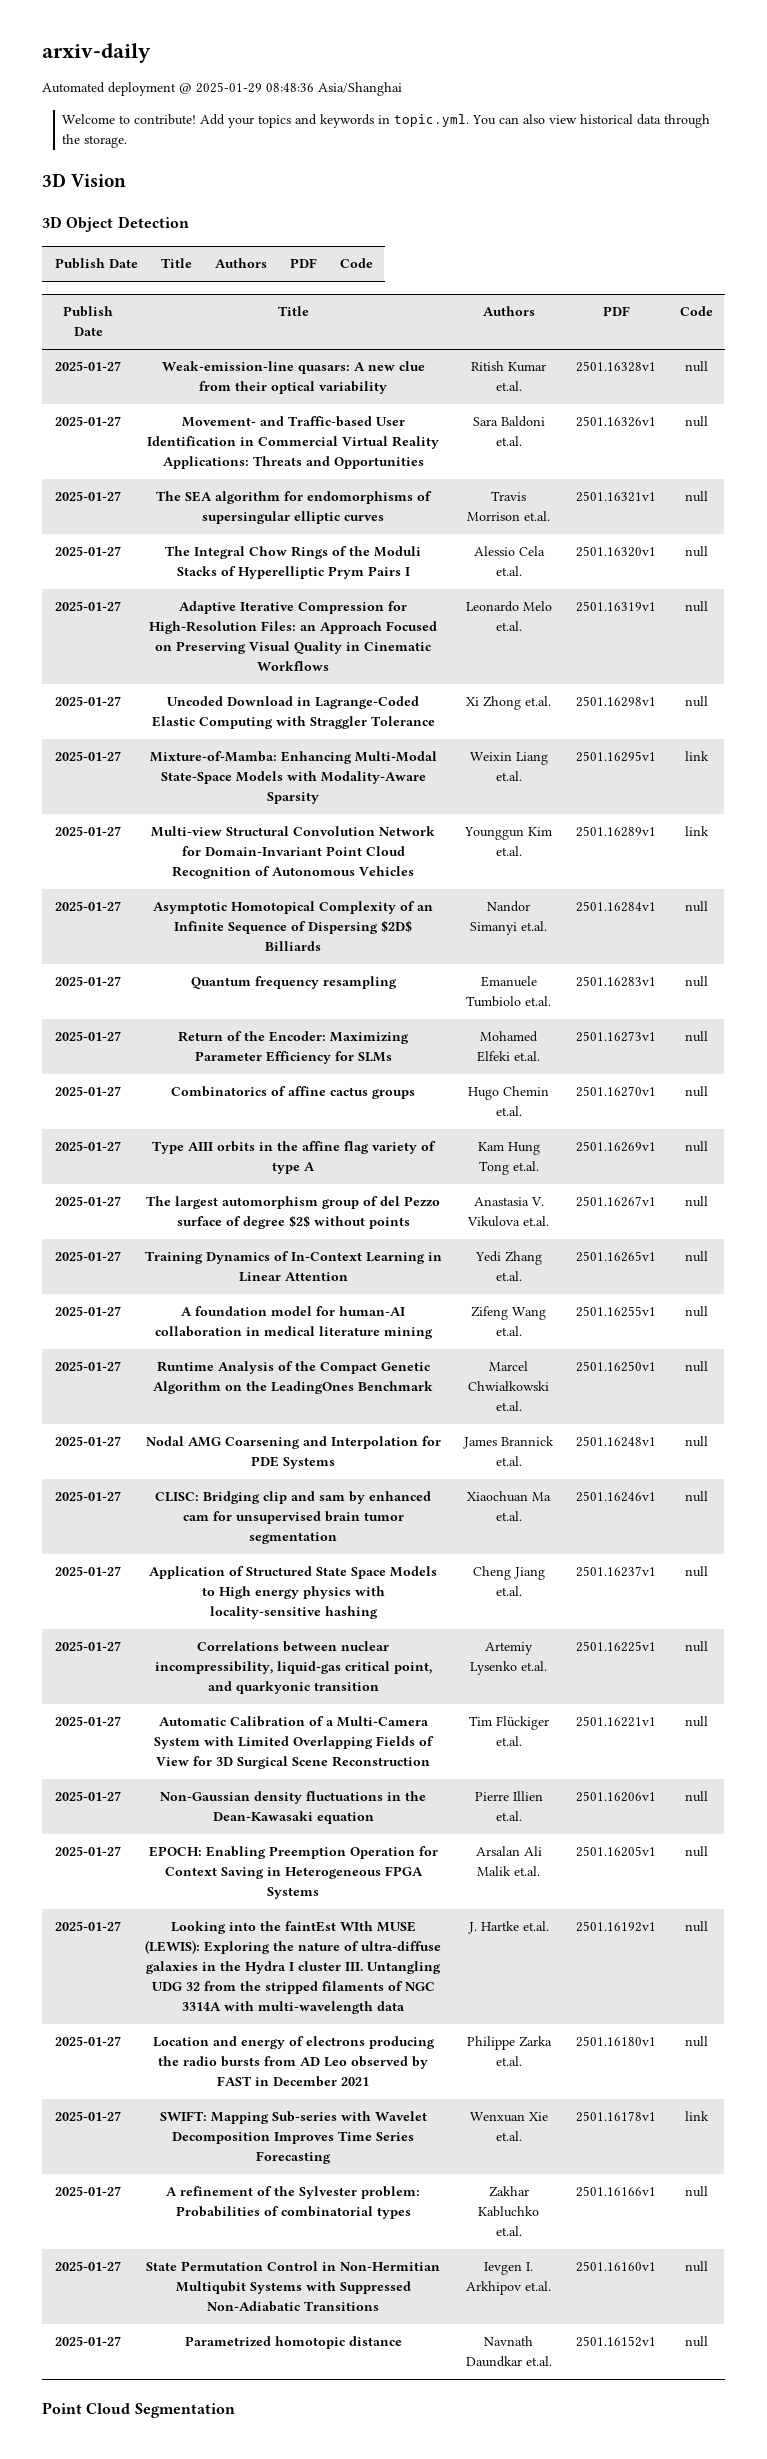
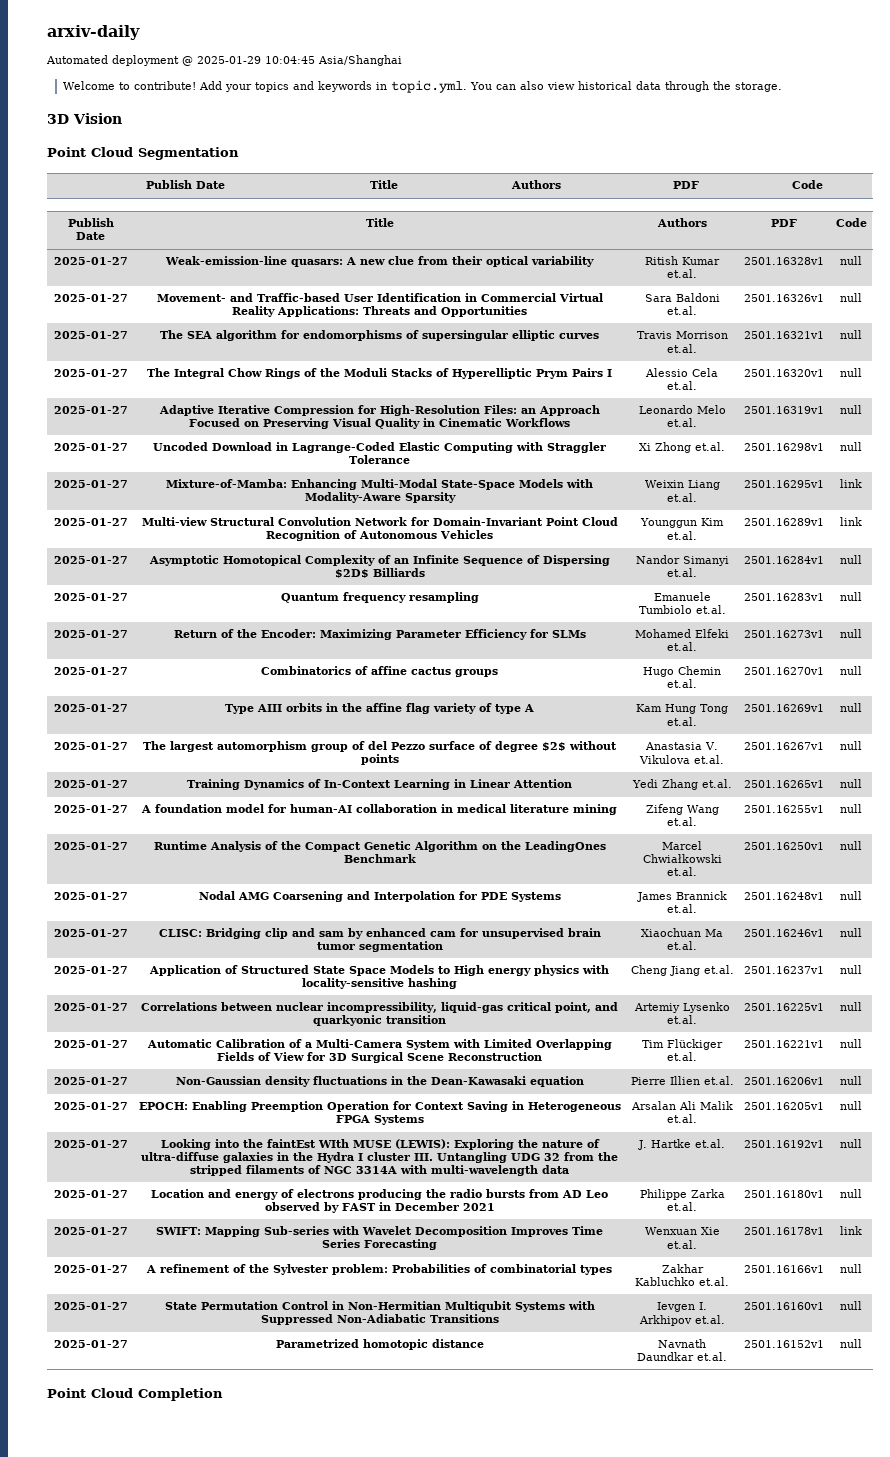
- Automated deployment @ 2025-01-29 08:48:36 Asia/Shanghai
+ Automated deployment @ 2025-01-29 10:04:45 Asia/Shanghai
- 3D Object Detection
+ Point Cloud Segmentation
- Point Cloud Segmentation
+ Point Cloud Completion

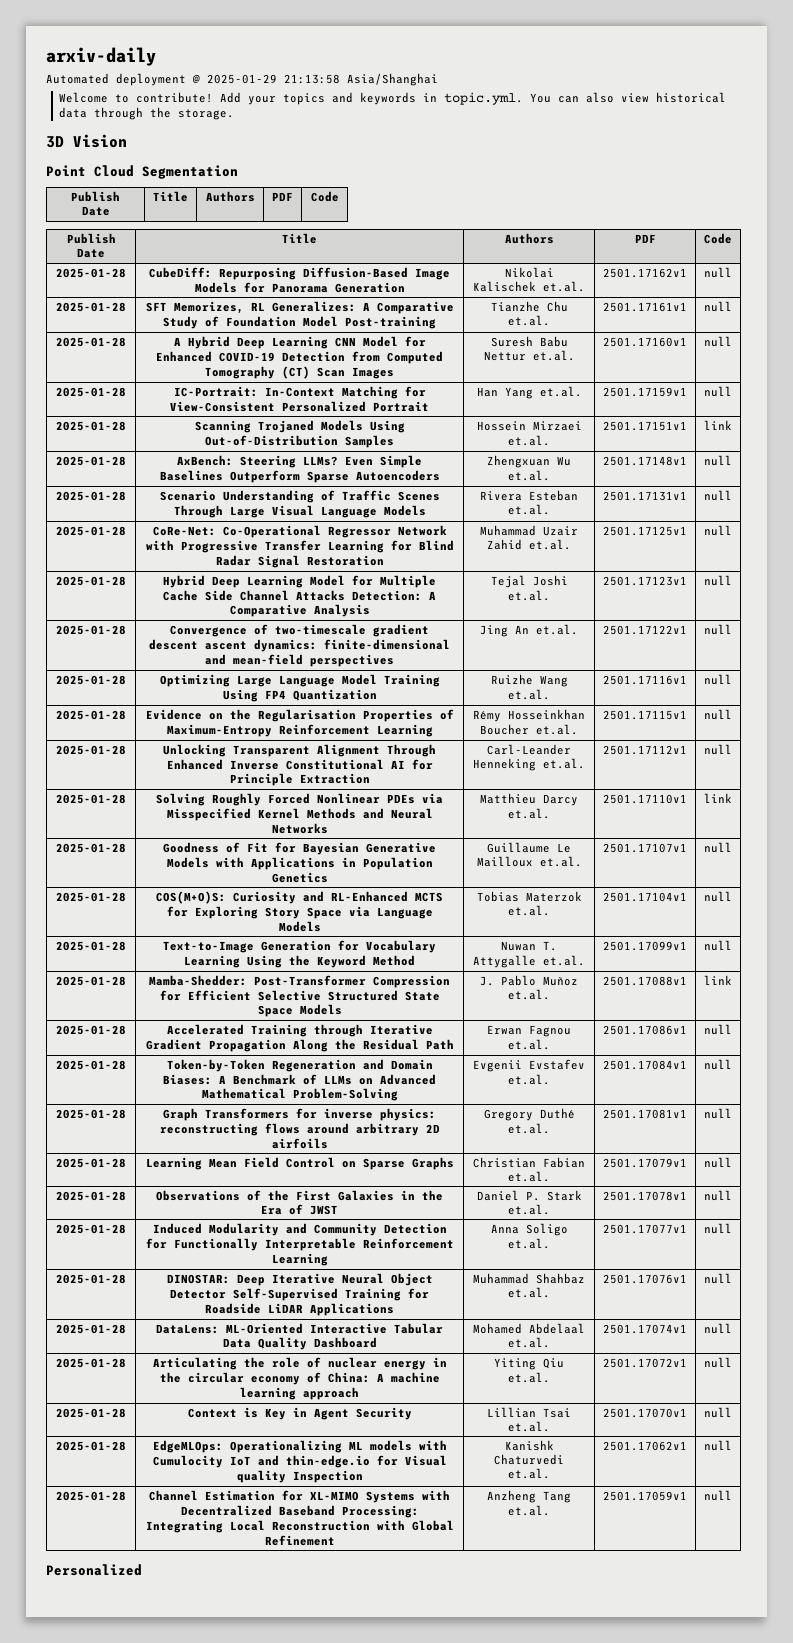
- Automated deployment @ 2025-01-29 10:04:45 Asia/Shanghai
+ Automated deployment @ 2025-01-29 21:13:58 Asia/Shanghai
- 2025-01-27 | Weak-emission-line quasars: A new clue from their optical variability | Ritish Kumar et.al. | 2501.16328v1 | null
- 2025-01-27 | Movement- and Traffic-based User Identification in Commercial Virtual Reality Applications: Threats and Opportunities | Sara Baldoni et.al. | 2501.16326v1 | null
- 2025-01-27 | The SEA algorithm for endomorphisms of supersingular elliptic curves | Travis Morrison et.al. | 2501.16321v1 | null
- 2025-01-27 | The Integral Chow Rings of the Moduli Stacks of Hyperelliptic Prym Pairs I | Alessio Cela et.al. | 2501.16320v1 | null
- 2025-01-27 | Adaptive Iterative Compression for High-Resolution Files: an Approach Focused on Preserving Visual Quality in Cinematic Workflows | Leonardo Melo et.al. | 2501.16319v1 | null
- 2025-01-27 | Uncoded Download in Lagrange-Coded Elastic Computing with Straggler Tolerance | Xi Zhong et.al. | 2501.16298v1 | null
- 2025-01-27 | Mixture-of-Mamba: Enhancing Multi-Modal State-Space Models with Modality-Aware Sparsity | Weixin Liang et.al. | 2501.16295v1 | link
- 2025-01-27 | Multi-view Structural Convolution Network for Domain-Invariant Point Cloud Recognition of Autonomous Vehicles | Younggun Kim et.al. | 2501.16289v1 | link
- 2025-01-27 | Asymptotic Homotopical Complexity of an Infinite Sequence of Dispersing $2D$ Billiards | Nandor Simanyi et.al. | 2501.16284v1 | null
- 2025-01-27 | Quantum frequency resampling | Emanuele Tumbiolo et.al. | 2501.16283v1 | null
- 2025-01-27 | Return of the Encoder: Maximizing Parameter Efficiency for SLMs | Mohamed Elfeki et.al. | 2501.16273v1 | null
- 2025-01-27 | Combinatorics of affine cactus groups | Hugo Chemin et.al. | 2501.16270v1 | null
- 2025-01-27 | Type AIII orbits in the affine flag variety of type A | Kam Hung Tong et.al. | 2501.16269v1 | null
- 2025-01-27 | The largest automorphism group of del Pezzo surface of degree $2$ without points | Anastasia V. Vikulova et.al. | 2501.16267v1 | null
- 2025-01-27 | Training Dynamics of In-Context Learning in Linear Attention | Yedi Zhang et.al. | 2501.16265v1 | null
- 2025-01-27 | A foundation model for human-AI collaboration in medical literature mining | Zifeng Wang et.al. | 2501.16255v1 | null
- 2025-01-27 | Runtime Analysis of the Compact Genetic Algorithm on the LeadingOnes Benchmark | Marcel Chwiałkowski et.al. | 2501.16250v1 | null
- 2025-01-27 | Nodal AMG Coarsening and Interpolation for PDE Systems | James Brannick et.al. | 2501.16248v1 | null
- 2025-01-27 | CLISC: Bridging clip and sam by enhanced cam for unsupervised brain tumor segmentation | Xiaochuan Ma et.al. | 2501.16246v1 | null
- 2025-01-27 | Application of Structured State Space Models to High energy physics with locality-sensitive hashing | Cheng Jiang et.al. | 2501.16237v1 | null
- 2025-01-27 | Correlations between nuclear incompressibility, liquid-gas critical point, and quarkyonic transition | Artemiy Lysenko et.al. | 2501.16225v1 | null
- 2025-01-27 | Automatic Calibration of a Multi-Camera System with Limited Overlapping Fields of View for 3D Surgical Scene Reconstruction | Tim Flückiger et.al. | 2501.16221v1 | null
- 2025-01-27 | Non-Gaussian density fluctuations in the Dean-Kawasaki equation | Pierre Illien et.al. | 2501.16206v1 | null
- 2025-01-27 | EPOCH: Enabling Preemption Operation for Context Saving in Heterogeneous FPGA Systems | Arsalan Ali Malik et.al. | 2501.16205v1 | null
- 2025-01-27 | Looking into the faintEst WIth MUSE (LEWIS): Exploring the nature of ultra-diffuse galaxies in the Hydra I cluster III. Untangling UDG 32 from the stripped filaments of NGC 3314A with multi-wavelength data | J. Hartke et.al. | 2501.16192v1 | null
- 2025-01-27 | Location and energy of electrons producing the radio bursts from AD Leo observed by FAST in December 2021 | Philippe Zarka et.al. | 2501.16180v1 | null
- 2025-01-27 | SWIFT: Mapping Sub-series with Wavelet Decomposition Improves Time Series Forecasting | Wenxuan Xie et.al. | 2501.16178v1 | link
- 2025-01-27 | A refinement of the Sylvester problem: Probabilities of combinatorial types | Zakhar Kabluchko et.al. | 2501.16166v1 | null
- 2025-01-27 | State Permutation Control in Non-Hermitian Multiqubit Systems with Suppressed Non-Adiabatic Transitions | Ievgen I. Arkhipov et.al. | 2501.16160v1 | null
- 2025-01-27 | Parametrized homotopic distance | Navnath Daundkar et.al. | 2501.16152v1 | null
- Point Cloud Completion
+ 2025-01-28 | CubeDiff: Repurposing Diffusion-Based Image Models for Panorama Generation | Nikolai Kalischek et.al. | 2501.17162v1 | null
+ 2025-01-28 | SFT Memorizes, RL Generalizes: A Comparative Study of Foundation Model Post-training | Tianzhe Chu et.al. | 2501.17161v1 | null
+ 2025-01-28 | A Hybrid Deep Learning CNN Model for Enhanced COVID-19 Detection from Computed Tomography (CT) Scan Images | Suresh Babu Nettur et.al. | 2501.17160v1 | null
+ 2025-01-28 | IC-Portrait: In-Context Matching for View-Consistent Personalized Portrait | Han Yang et.al. | 2501.17159v1 | null
+ 2025-01-28 | Scanning Trojaned Models Using Out-of-Distribution Samples | Hossein Mirzaei et.al. | 2501.17151v1 | link
+ 2025-01-28 | AxBench: Steering LLMs? Even Simple Baselines Outperform Sparse Autoencoders | Zhengxuan Wu et.al. | 2501.17148v1 | null
+ 2025-01-28 | Scenario Understanding of Traffic Scenes Through Large Visual Language Models | Rivera Esteban et.al. | 2501.17131v1 | null
+ 2025-01-28 | CoRe-Net: Co-Operational Regressor Network with Progressive Transfer Learning for Blind Radar Signal Restoration | Muhammad Uzair Zahid et.al. | 2501.17125v1 | null
+ 2025-01-28 | Hybrid Deep Learning Model for Multiple Cache Side Channel Attacks Detection: A Comparative Analysis | Tejal Joshi et.al. | 2501.17123v1 | null
+ 2025-01-28 | Convergence of two-timescale gradient descent ascent dynamics: finite-dimensional and mean-field perspectives | Jing An et.al. | 2501.17122v1 | null
+ 2025-01-28 | Optimizing Large Language Model Training Using FP4 Quantization | Ruizhe Wang et.al. | 2501.17116v1 | null
+ 2025-01-28 | Evidence on the Regularisation Properties of Maximum-Entropy Reinforcement Learning | Rémy Hosseinkhan Boucher et.al. | 2501.17115v1 | null
+ 2025-01-28 | Unlocking Transparent Alignment Through Enhanced Inverse Constitutional AI for Principle Extraction | Carl-Leander Henneking et.al. | 2501.17112v1 | null
+ 2025-01-28 | Solving Roughly Forced Nonlinear PDEs via Misspecified Kernel Methods and Neural Networks | Matthieu Darcy et.al. | 2501.17110v1 | link
+ 2025-01-28 | Goodness of Fit for Bayesian Generative Models with Applications in Population Genetics | Guillaume Le Mailloux et.al. | 2501.17107v1 | null
+ 2025-01-28 | COS(M+O)S: Curiosity and RL-Enhanced MCTS for Exploring Story Space via Language Models | Tobias Materzok et.al. | 2501.17104v1 | null
+ 2025-01-28 | Text-to-Image Generation for Vocabulary Learning Using the Keyword Method | Nuwan T. Attygalle et.al. | 2501.17099v1 | null
+ 2025-01-28 | Mamba-Shedder: Post-Transformer Compression for Efficient Selective Structured State Space Models | J. Pablo Muñoz et.al. | 2501.17088v1 | link
+ 2025-01-28 | Accelerated Training through Iterative Gradient Propagation Along the Residual Path | Erwan Fagnou et.al. | 2501.17086v1 | null
+ 2025-01-28 | Token-by-Token Regeneration and Domain Biases: A Benchmark of LLMs on Advanced Mathematical Problem-Solving | Evgenii Evstafev et.al. | 2501.17084v1 | null
+ 2025-01-28 | Graph Transformers for inverse physics: reconstructing flows around arbitrary 2D airfoils | Gregory Duthé et.al. | 2501.17081v1 | null
+ 2025-01-28 | Learning Mean Field Control on Sparse Graphs | Christian Fabian et.al. | 2501.17079v1 | null
+ 2025-01-28 | Observations of the First Galaxies in the Era of JWST | Daniel P. Stark et.al. | 2501.17078v1 | null
+ 2025-01-28 | Induced Modularity and Community Detection for Functionally Interpretable Reinforcement Learning | Anna Soligo et.al. | 2501.17077v1 | null
+ 2025-01-28 | DINOSTAR: Deep Iterative Neural Object Detector Self-Supervised Training for Roadside LiDAR Applications | Muhammad Shahbaz et.al. | 2501.17076v1 | null
+ 2025-01-28 | DataLens: ML-Oriented Interactive Tabular Data Quality Dashboard | Mohamed Abdelaal et.al. | 2501.17074v1 | null
+ 2025-01-28 | Articulating the role of nuclear energy in the circular economy of China: A machine learning approach | Yiting Qiu et.al. | 2501.17072v1 | null
+ 2025-01-28 | Context is Key in Agent Security | Lillian Tsai et.al. | 2501.17070v1 | null
+ 2025-01-28 | EdgeMLOps: Operationalizing ML models with Cumulocity IoT and thin-edge.io for Visual quality Inspection | Kanishk Chaturvedi et.al. | 2501.17062v1 | null
+ 2025-01-28 | Channel Estimation for XL-MIMO Systems with Decentralized Baseband Processing: Integrating Local Reconstruction with Global Refinement | Anzheng Tang et.al. | 2501.17059v1 | null
+ Personalized

